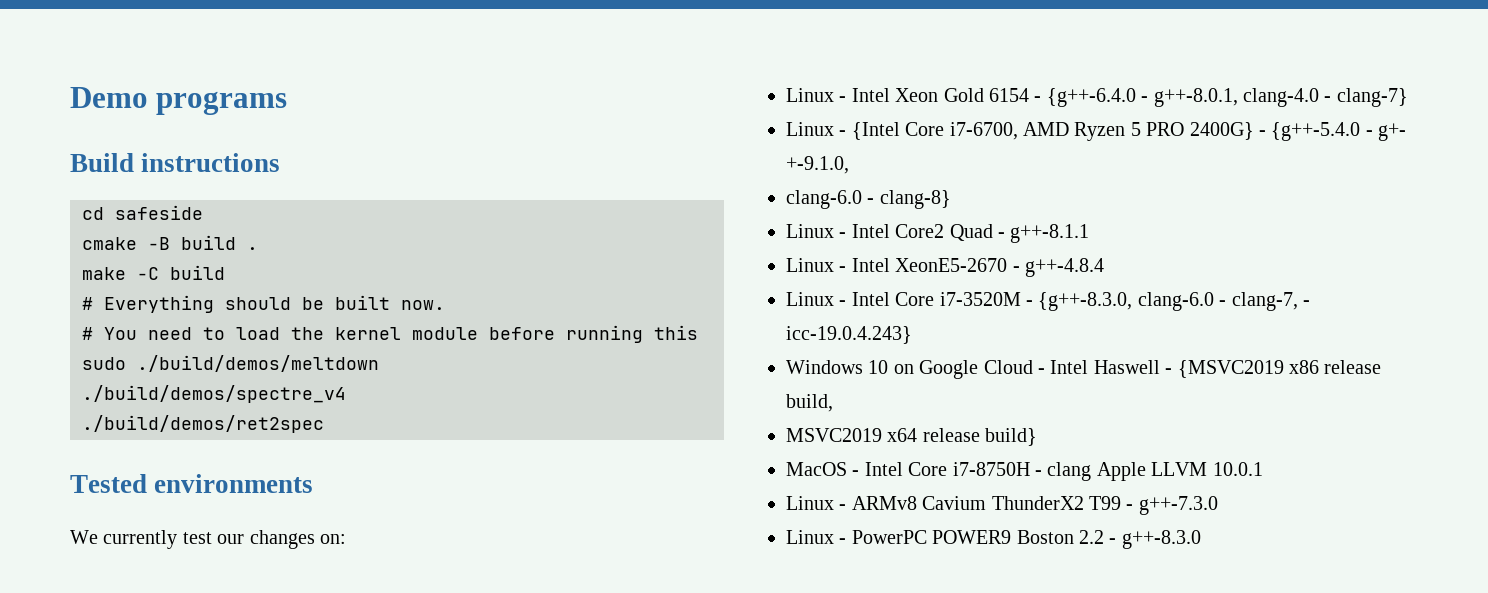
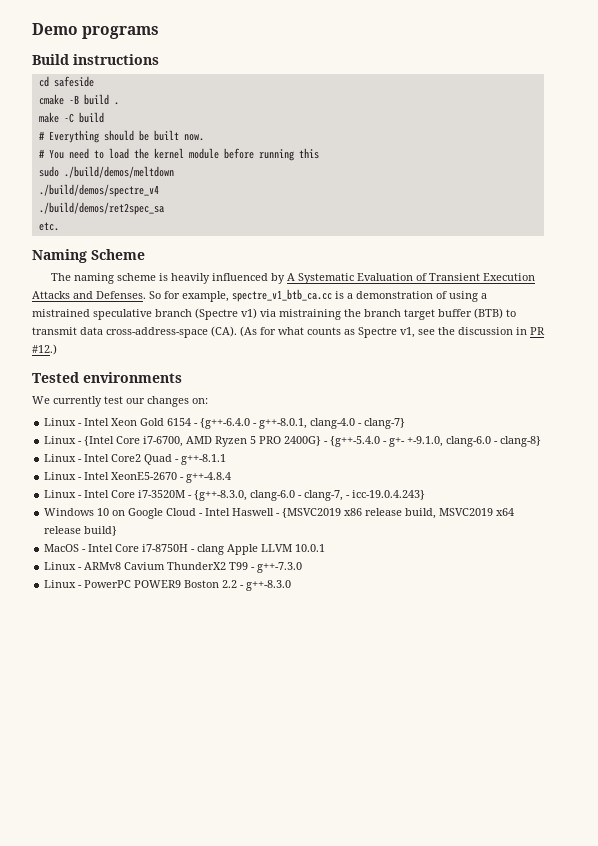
- ./build/demos/ret2spec
+ ./build/demos/ret2spec_sa
+ etc.
+ Naming Scheme
+ The naming scheme is heavily influenced by A Systematic Evaluation of Transient Execution Attacks and Defenses. So for example, spectre_v1_btb_ca.cc is a demonstration of using a mistrained speculative branch (Spectre v1) via mistraining the branch target buffer (BTB) to transmit data cross-address-space (CA). (As for what counts as Spectre v1, see the discussion in PR #12.)
- Linux - {Intel Core i7-6700, AMD Ryzen 5 PRO 2400G} - {g++-5.4.0 - g+- +-9.1.0,
- clang-6.0 - clang-8}
+ Linux - {Intel Core i7-6700, AMD Ryzen 5 PRO 2400G} - {g++-5.4.0 - g+- +-9.1.0, clang-6.0 - clang-8}
- Windows 10 on Google Cloud - Intel Haswell - {MSVC2019 x86 release build,
- MSVC2019 x64 release build}
+ Windows 10 on Google Cloud - Intel Haswell - {MSVC2019 x86 release build, MSVC2019 x64 release build}

